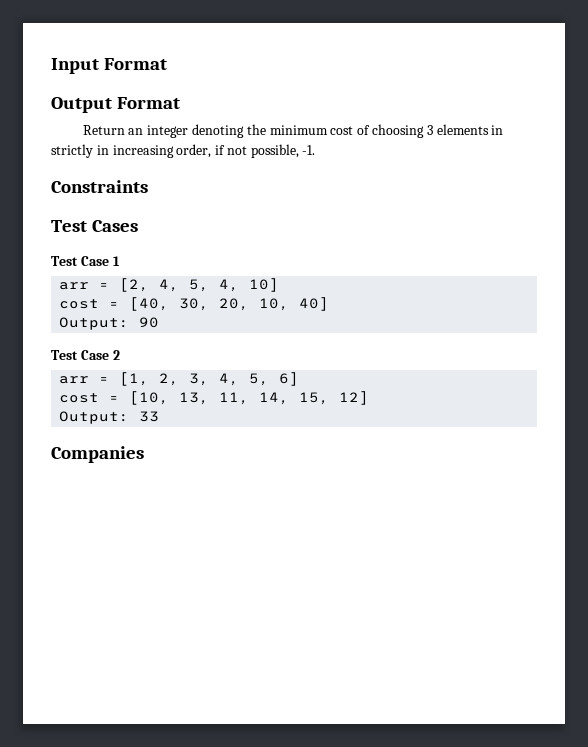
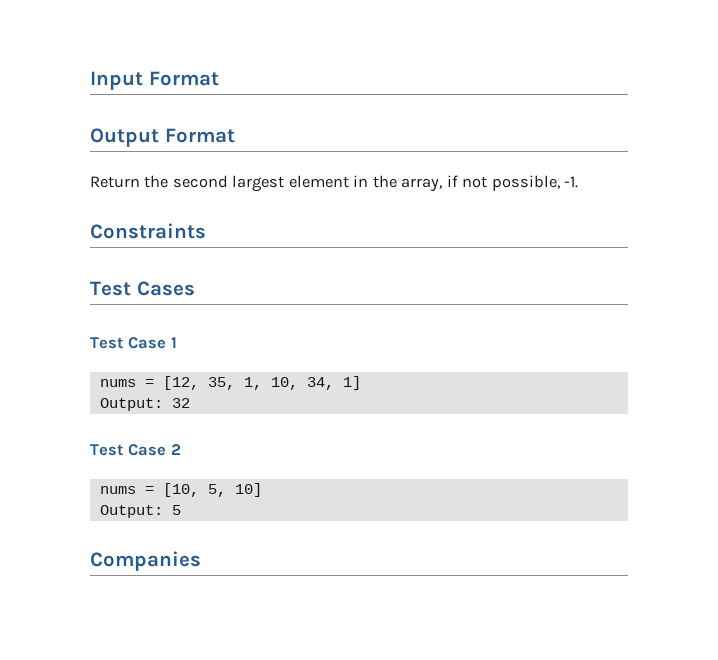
- Return an integer denoting the minimum cost of choosing 3 elements in strictly in increasing order, if not possible, -1.
+ Return the second largest element in the array, if not possible, -1.
- arr = [2, 4, 5, 4, 10]
- cost = [40, 30, 20, 10, 40]
- Output: 90
+ nums = [12, 35, 1, 10, 34, 1]
+ Output: 32
- arr = [1, 2, 3, 4, 5, 6]
- cost = [10, 13, 11, 14, 15, 12]
- Output: 33
+ nums = [10, 5, 10]
+ Output: 5

